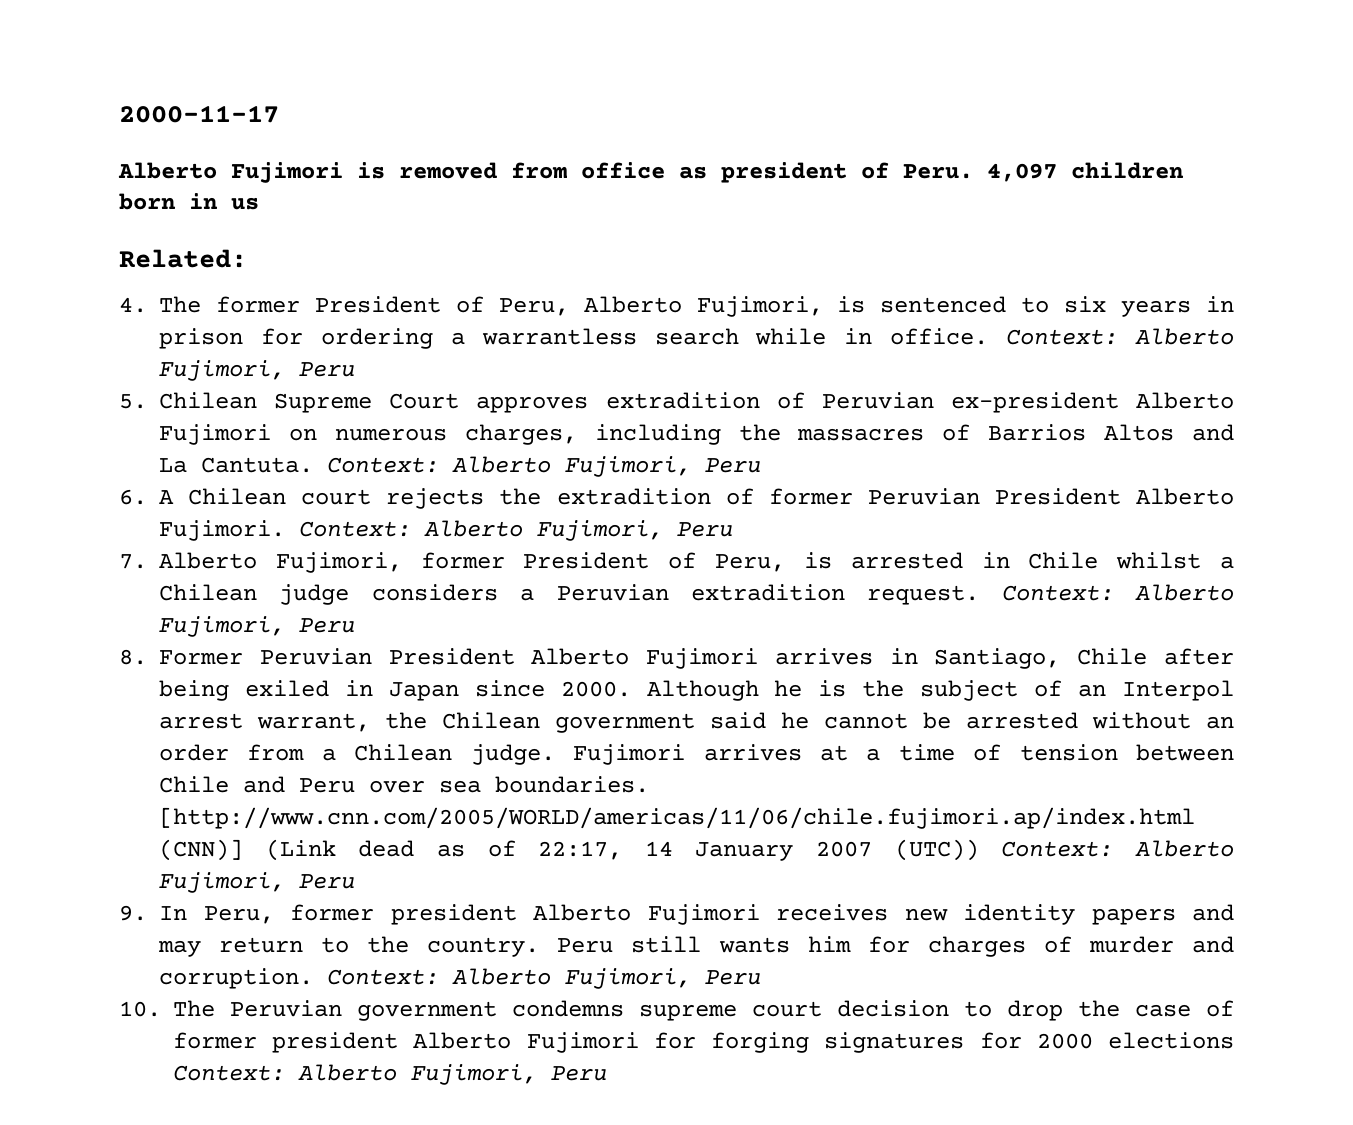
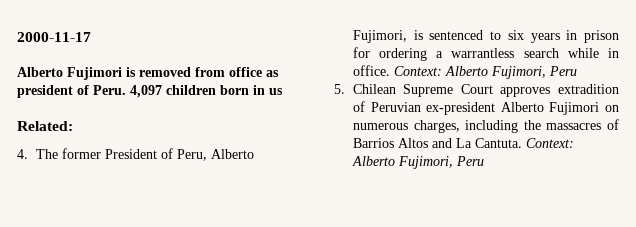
- 6. A Chilean court rejects the extradition of former Peruvian President Alberto Fujimori. Context: Alberto Fujimori, Peru
- 7. Alberto Fujimori, former President of Peru, is arrested in Chile whilst a Chilean judge considers a Peruvian extradition request. Context: Alberto Fujimori, Peru
- 8. Former Peruvian President Alberto Fujimori arrives in Santiago, Chile after being exiled in Japan since 2000. Although he is the subject of an Interpol arrest warrant, the Chilean government said he cannot be arrested without an order from a Chilean judge. Fujimori arrives at a time of tension between Chile and Peru over sea boundaries. [http://www.cnn.com/2005/WORLD/americas/11/06/chile.fujimori.ap/index.html (CNN)] (Link dead as of 22:17, 14 January 2007 (UTC)) Context: Alberto Fujimori, Peru
- 9. In Peru, former president Alberto Fujimori receives new identity papers and may return to the country. Peru still wants him for charges of murder and corruption. Context: Alberto Fujimori, Peru
- 10. The Peruvian government condemns supreme court decision to drop the case of former president Alberto Fujimori for forging signatures for 2000 elections Context: Alberto Fujimori, Peru

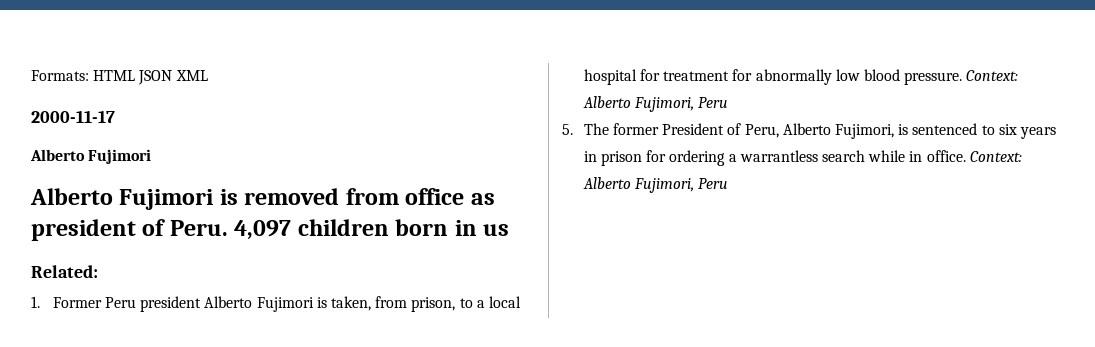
+ Formats: HTML JSON XML
  2000-11-17
+ Alberto Fujimori
- 4. The former President of Peru, Alberto Fujimori, is sentenced to six years in prison for ordering a warrantless search while in office.
+ 1. Former Peru president Alberto Fujimori is taken, from prison, to a local hospital for treatment for abnormally low blood pressure. Context: Alberto Fujimori, Peru
+ 5. The former President of Peru, Alberto Fujimori, is sentenced to six years in prison for ordering a warrantless search while in office.
- 5. Chilean Supreme Court approves extradition of Peruvian ex-president Alberto Fujimori on numerous charges, including the massacres of Barrios Altos and La Cantuta. Context: Alberto Fujimori, Peru

